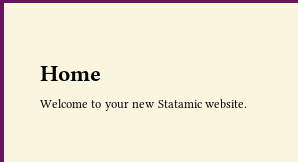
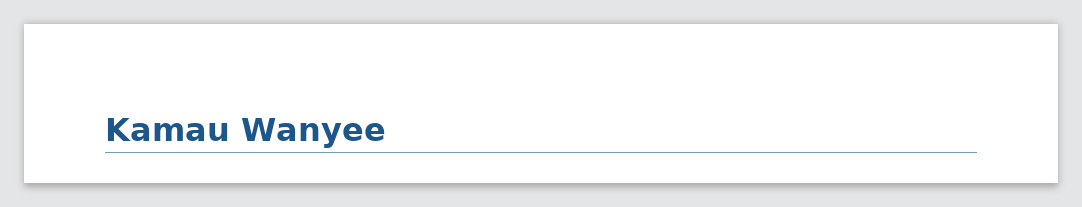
- Home
- Welcome to your new Statamic website.
+ Kamau Wanyee

